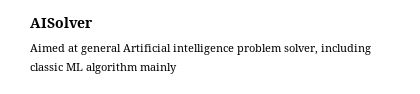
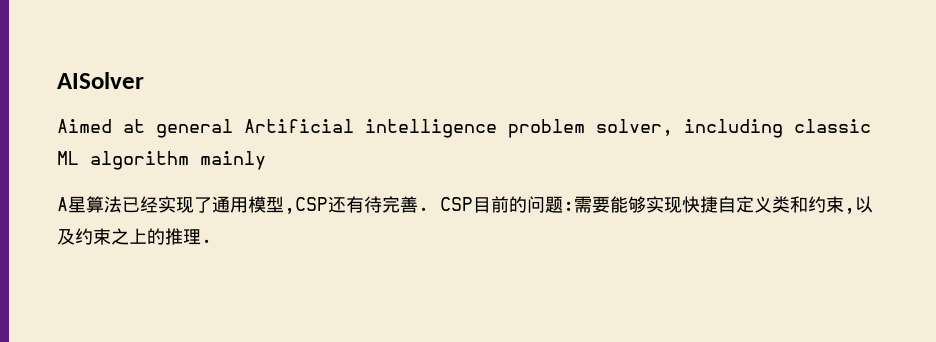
+ A星算法已经实现了通用模型,CSP还有待完善. CSP目前的问题:需要能够实现快捷自定义类和约束,以及约束之上的推理.

